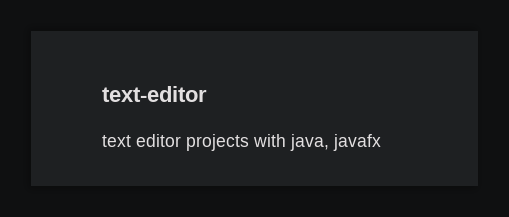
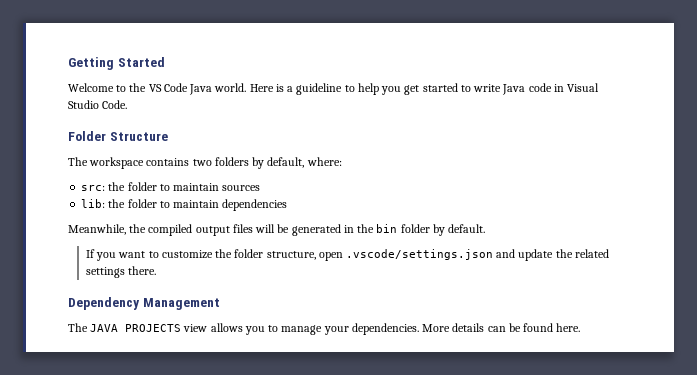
- text-editor
- text editor projects with java, javafx
+ Getting Started
+ Welcome to the VS Code Java world. Here is a guideline to help you get started to write Java code in Visual Studio Code.
+ Folder Structure
+ The workspace contains two folders by default, where:
+ src: the folder to maintain sources
+ lib: the folder to maintain dependencies
+ Meanwhile, the compiled output files will be generated in the bin folder by default.
+ If you want to customize the folder structure, open .vscode/settings.json and update the related settings there.
+ Dependency Management
+ The JAVA PROJECTS view allows you to manage your dependencies. More details can be found here.

